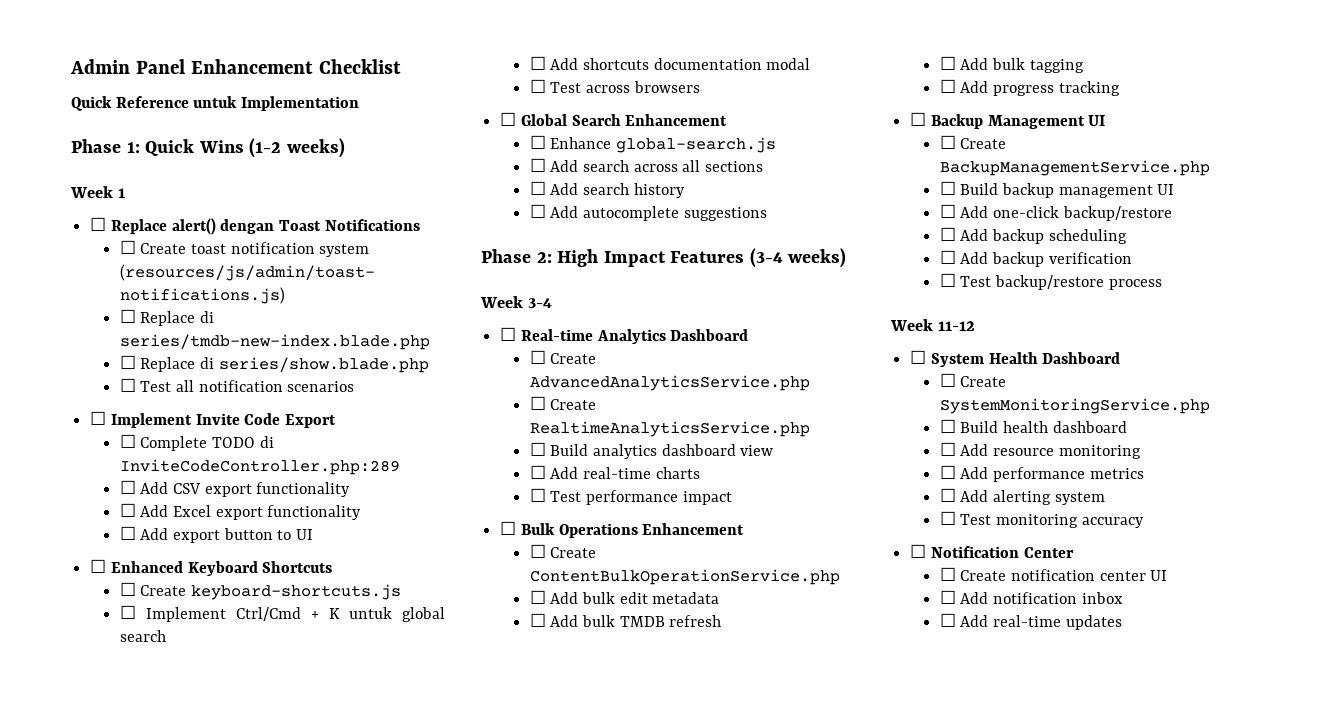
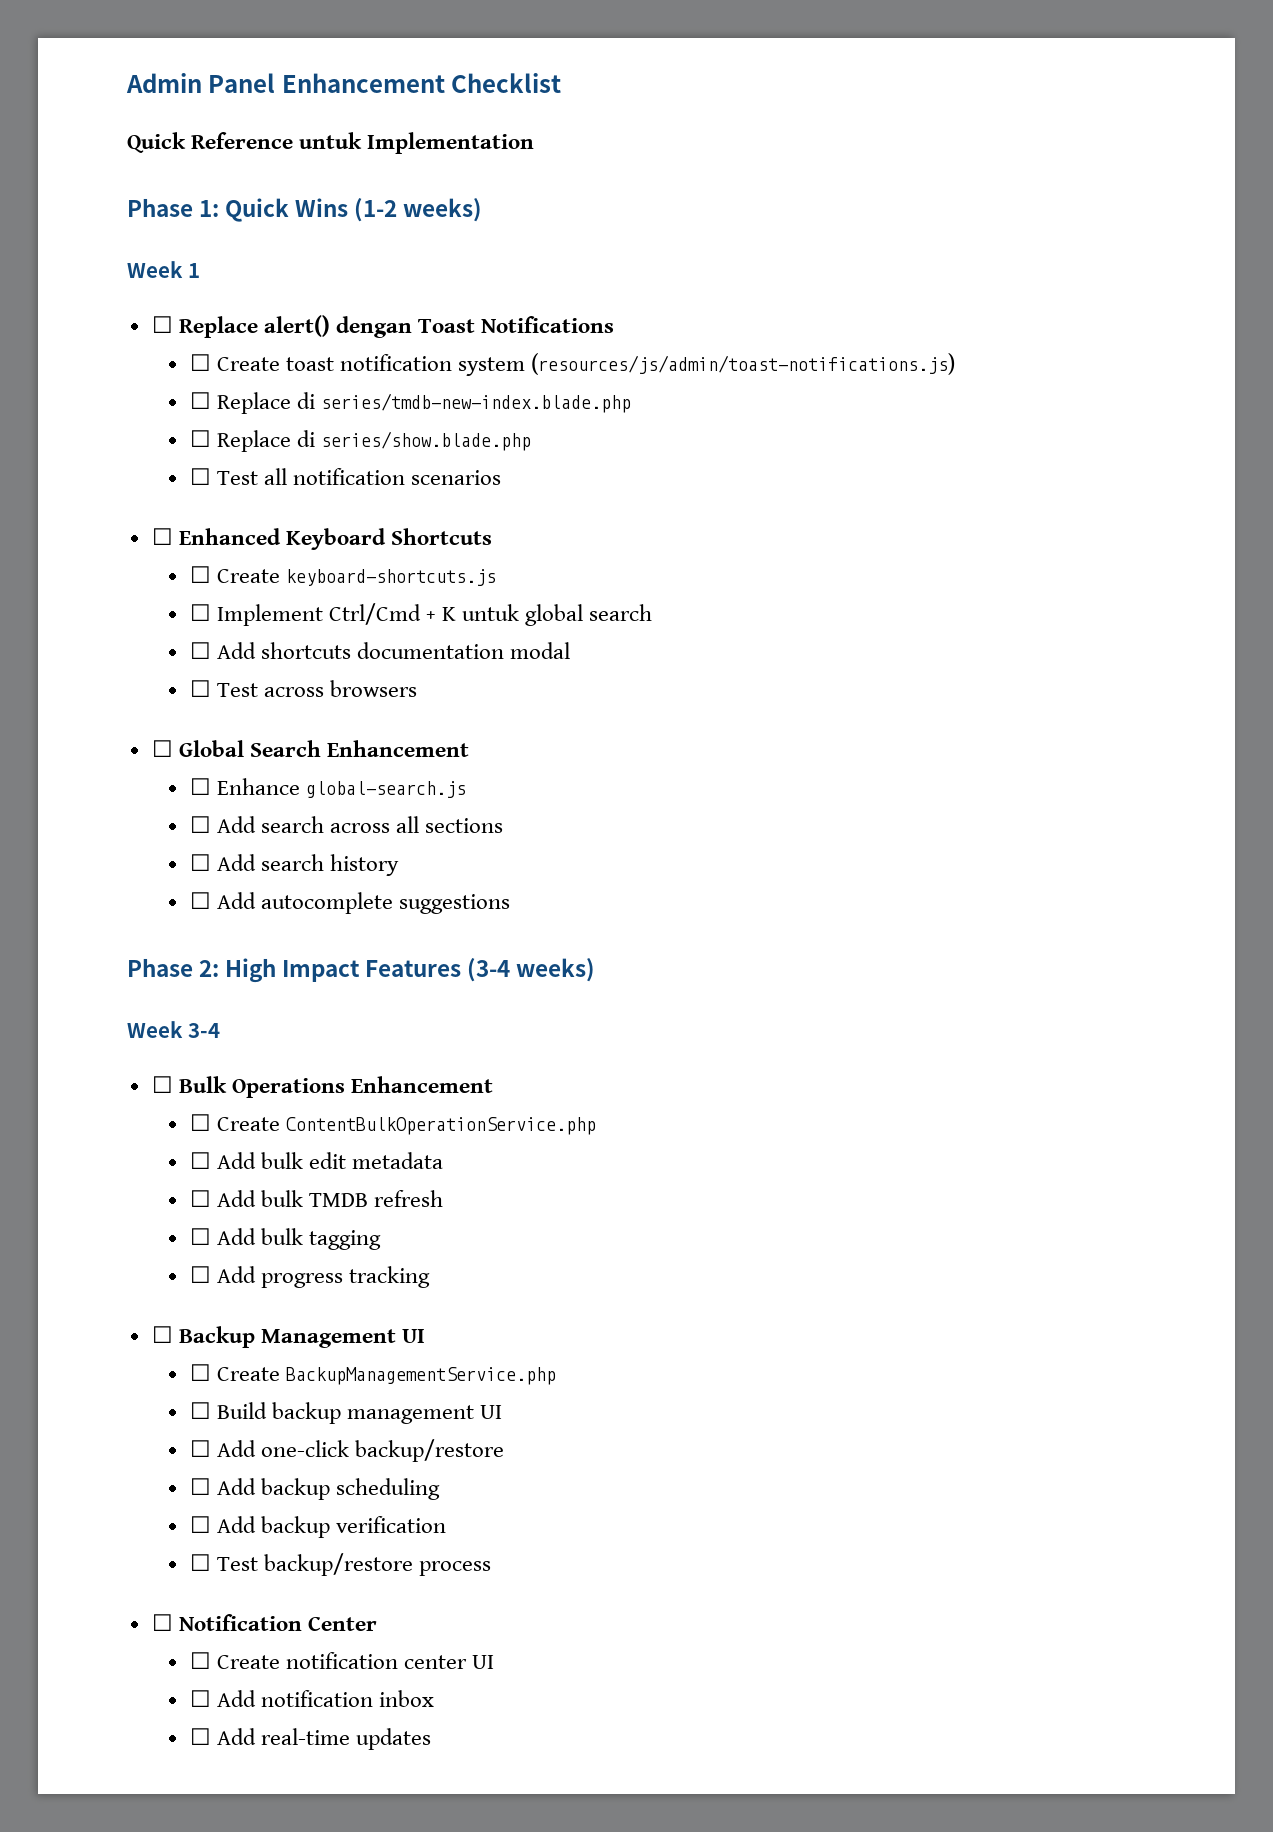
- ☐ Implement Invite Code Export
- ☐ Complete TODO di InviteCodeController.php:289
- ☐ Add CSV export functionality
- ☐ Add Excel export functionality
- ☐ Add export button to UI
- ☐ Real-time Analytics Dashboard
- ☐ Create AdvancedAnalyticsService.php
- ☐ Create RealtimeAnalyticsService.php
- ☐ Build analytics dashboard view
- ☐ Add real-time charts
- ☐ Test performance impact
- Week 11-12
- ☐ System Health Dashboard
- ☐ Create SystemMonitoringService.php
- ☐ Build health dashboard
- ☐ Add resource monitoring
- ☐ Add performance metrics
- ☐ Add alerting system
- ☐ Test monitoring accuracy

